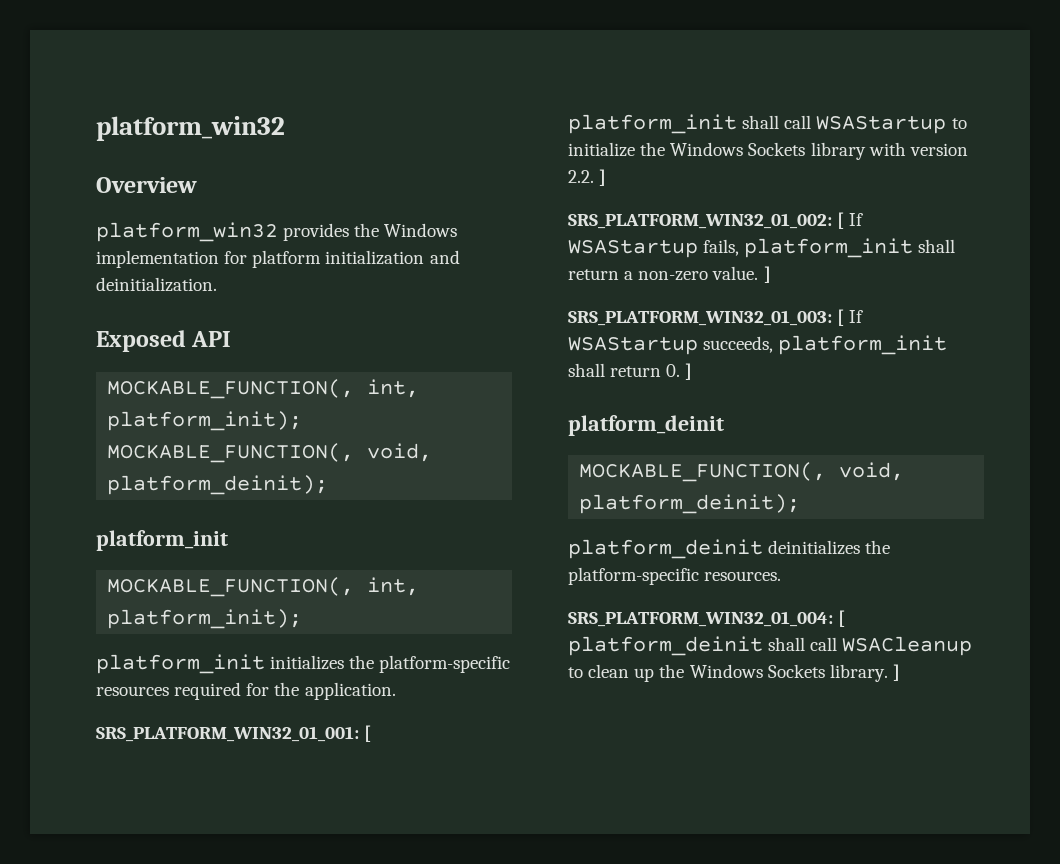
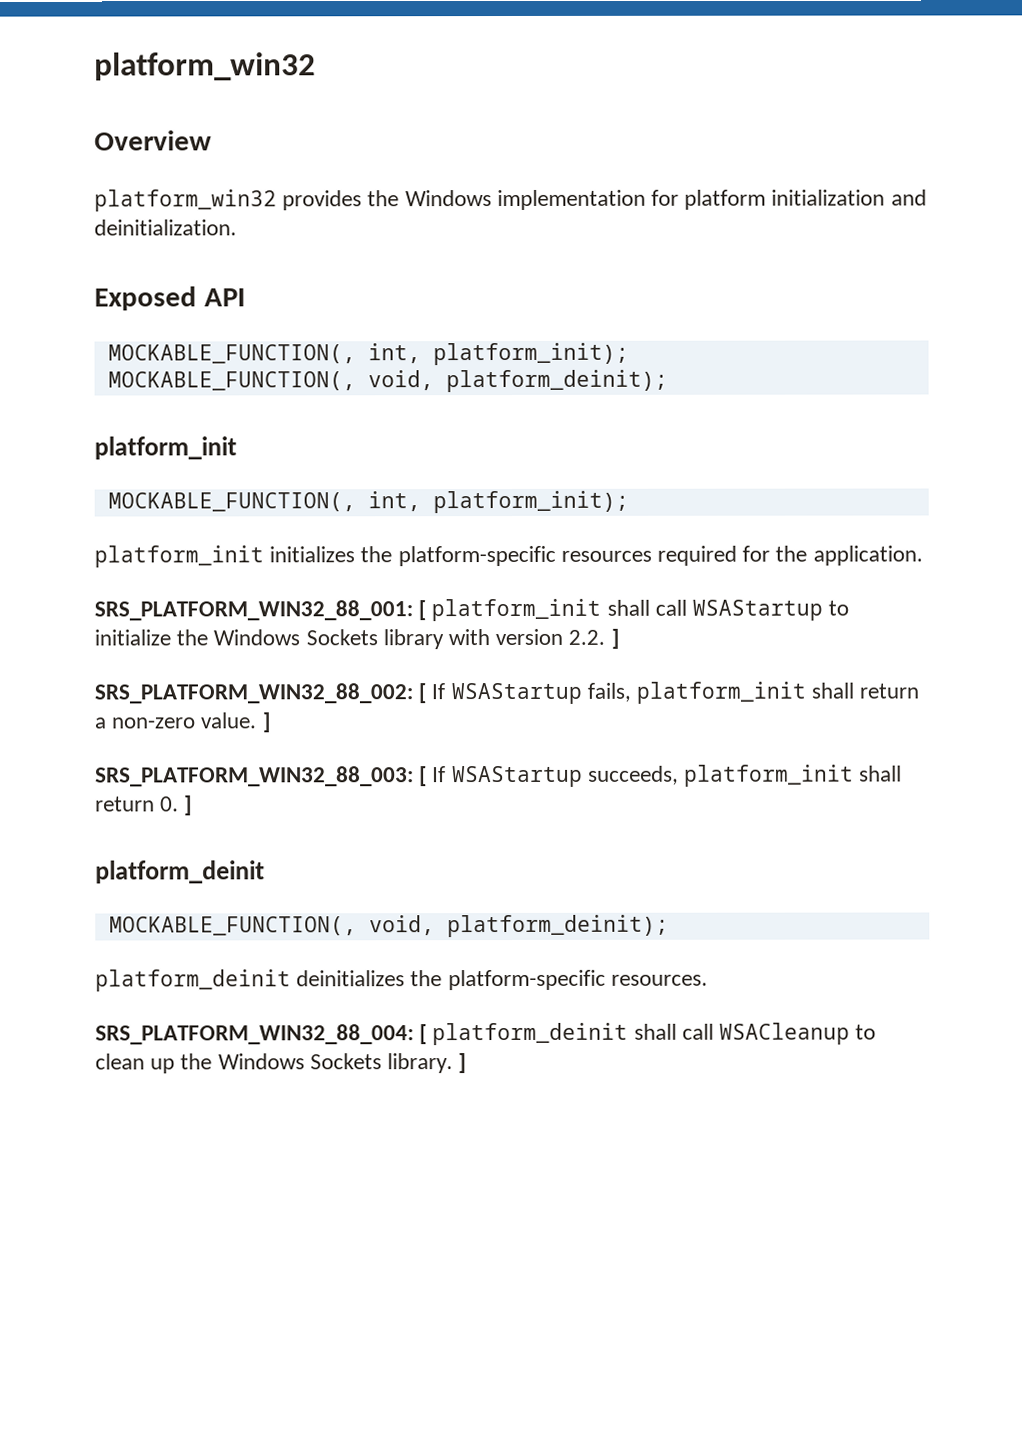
- SRS_PLATFORM_WIN32_01_001: [ platform_init shall call WSAStartup to initialize the Windows Sockets library with version 2.2. ]
+ SRS_PLATFORM_WIN32_88_001: [ platform_init shall call WSAStartup to initialize the Windows Sockets library with version 2.2. ]
- SRS_PLATFORM_WIN32_01_002: [ If WSAStartup fails, platform_init shall return a non-zero value. ]
+ SRS_PLATFORM_WIN32_88_002: [ If WSAStartup fails, platform_init shall return a non-zero value. ]
- SRS_PLATFORM_WIN32_01_003: [ If WSAStartup succeeds, platform_init shall return 0. ]
+ SRS_PLATFORM_WIN32_88_003: [ If WSAStartup succeeds, platform_init shall return 0. ]
- SRS_PLATFORM_WIN32_01_004: [ platform_deinit shall call WSACleanup to clean up the Windows Sockets library. ]
+ SRS_PLATFORM_WIN32_88_004: [ platform_deinit shall call WSACleanup to clean up the Windows Sockets library. ]

